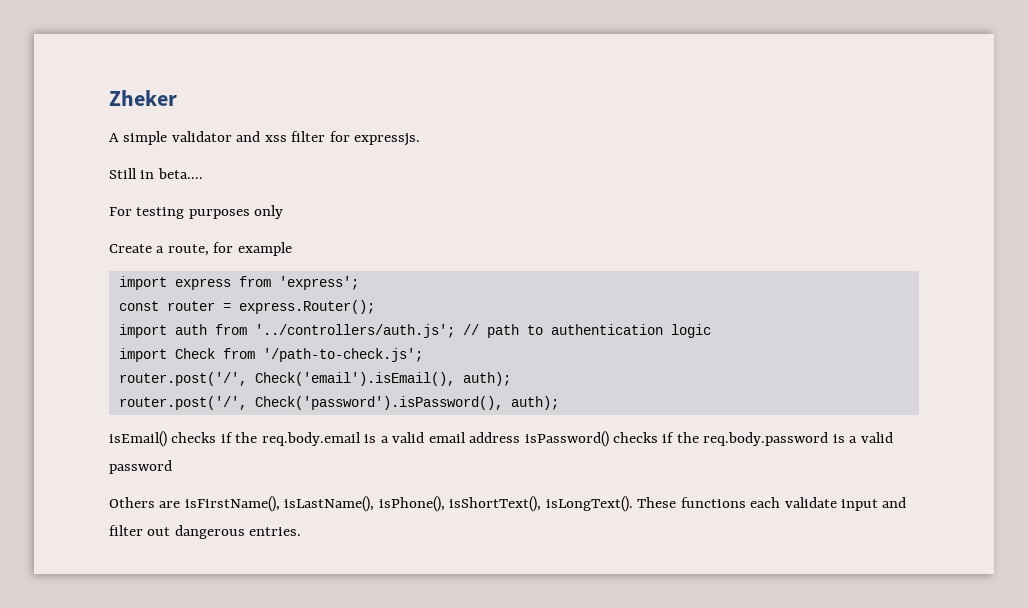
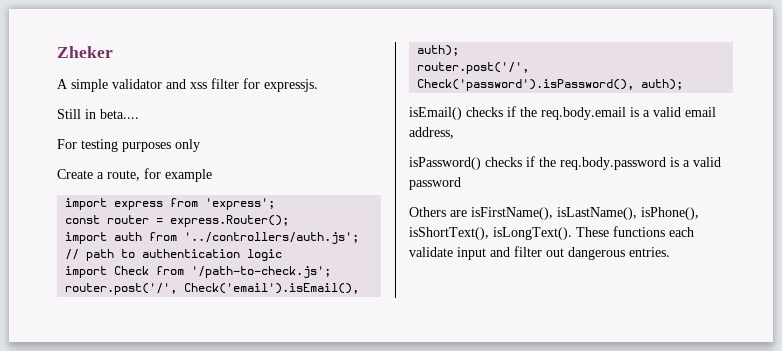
- isEmail() checks if the req.body.email is a valid email address isPassword() checks if the req.body.password is a valid password
+ isEmail() checks if the req.body.email is a valid email address,
+ isPassword() checks if the req.body.password is a valid password

